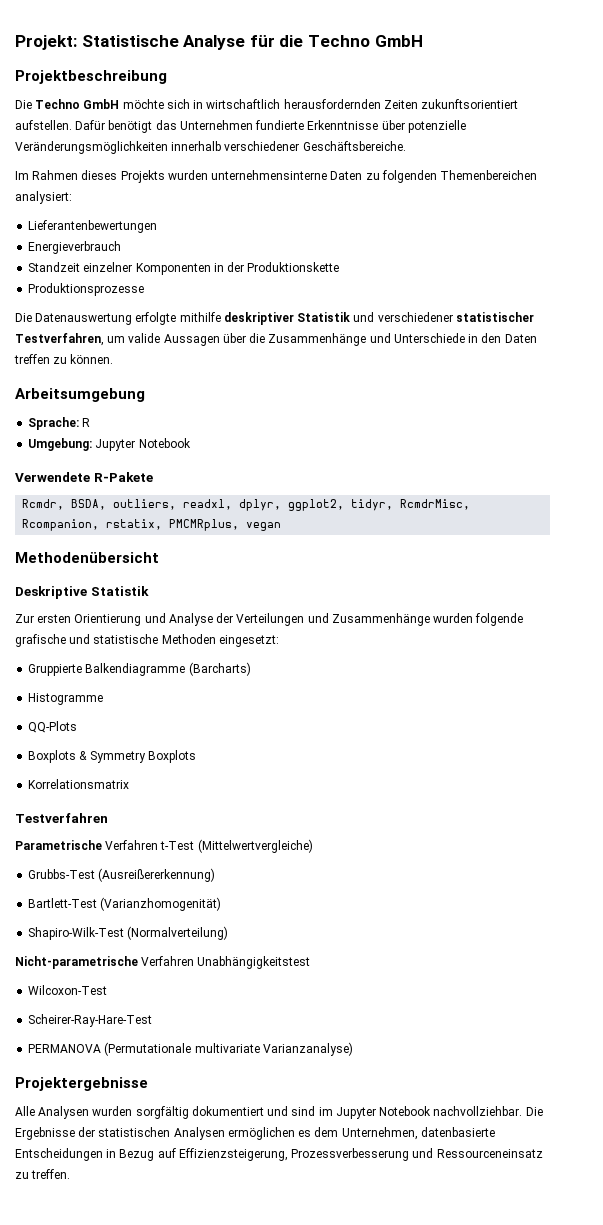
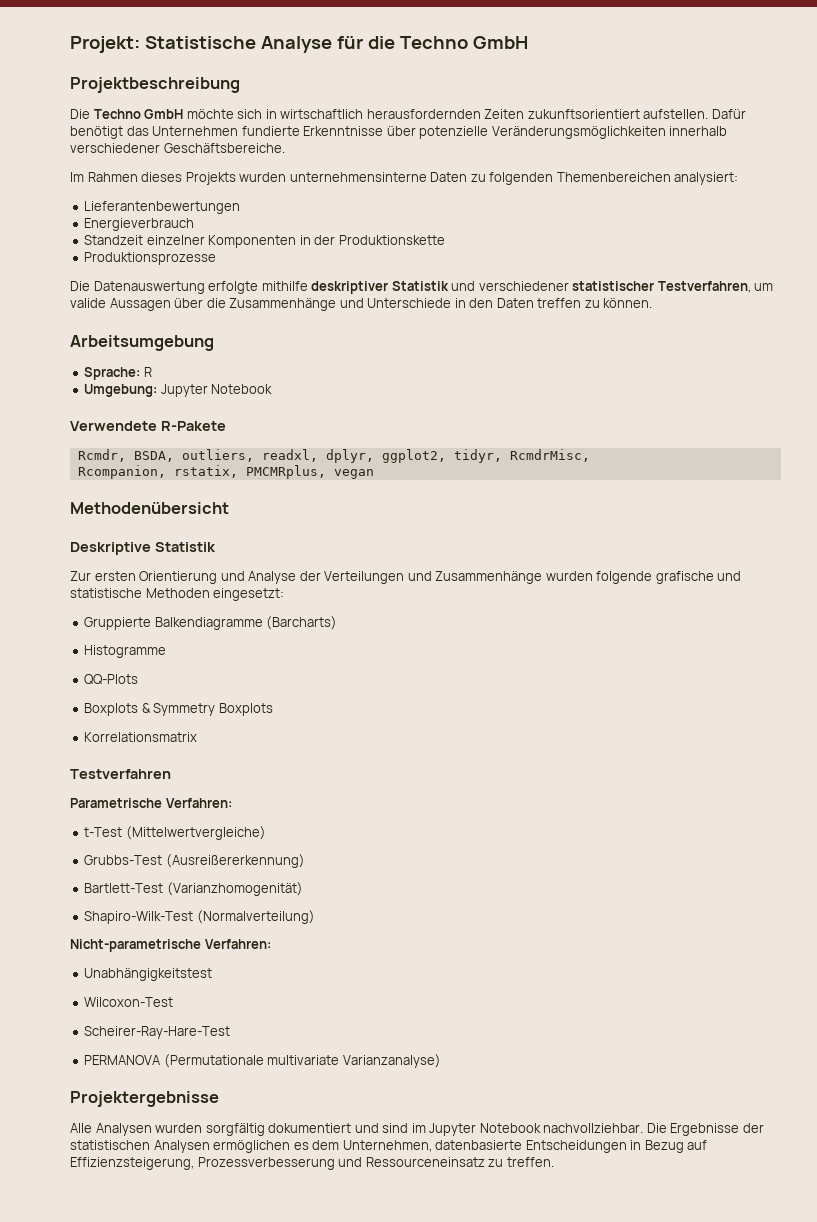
- Parametrische Verfahren t-Test (Mittelwertvergleiche)
+ Parametrische Verfahren:
+ t-Test (Mittelwertvergleiche)
- Nicht-parametrische Verfahren Unabhängigkeitstest
+ Nicht-parametrische Verfahren:
+ Unabhängigkeitstest

